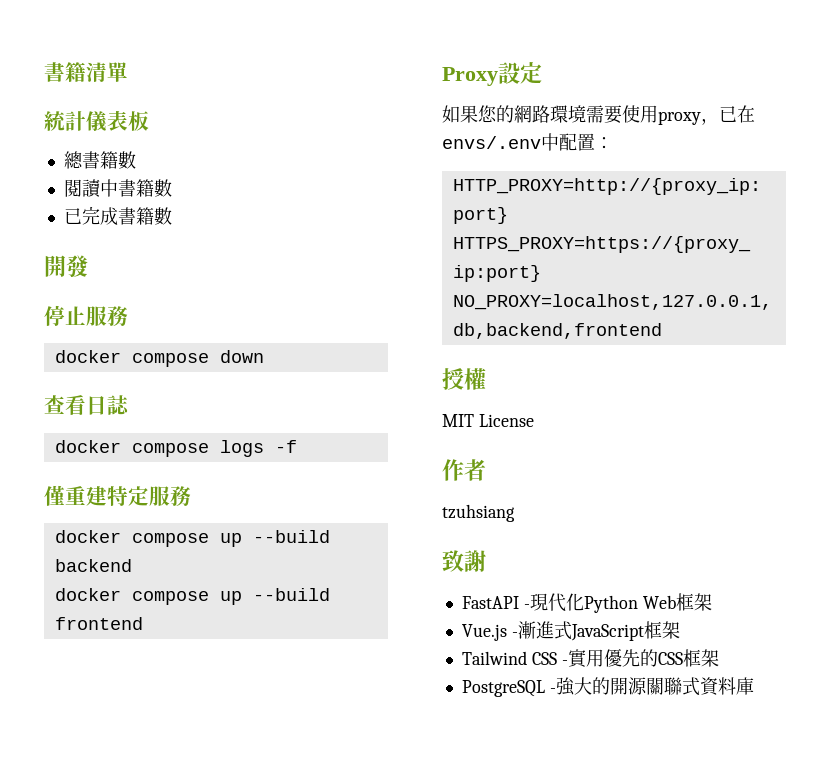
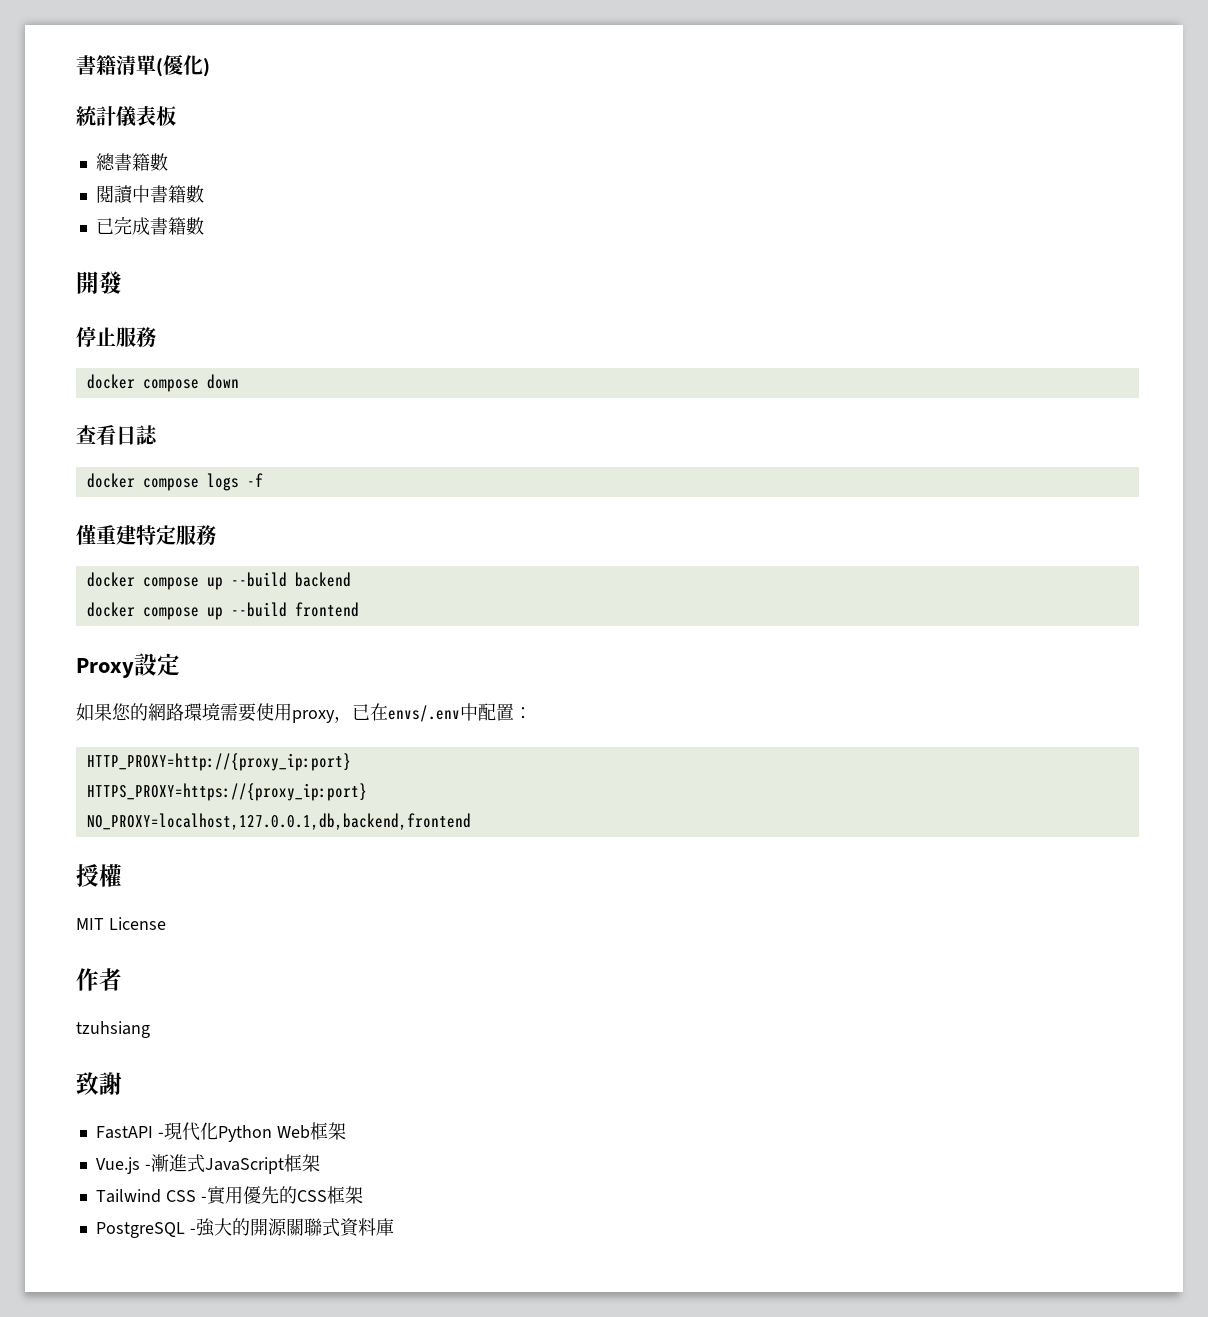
- 書籍清單
+ 書籍清單(優化)

